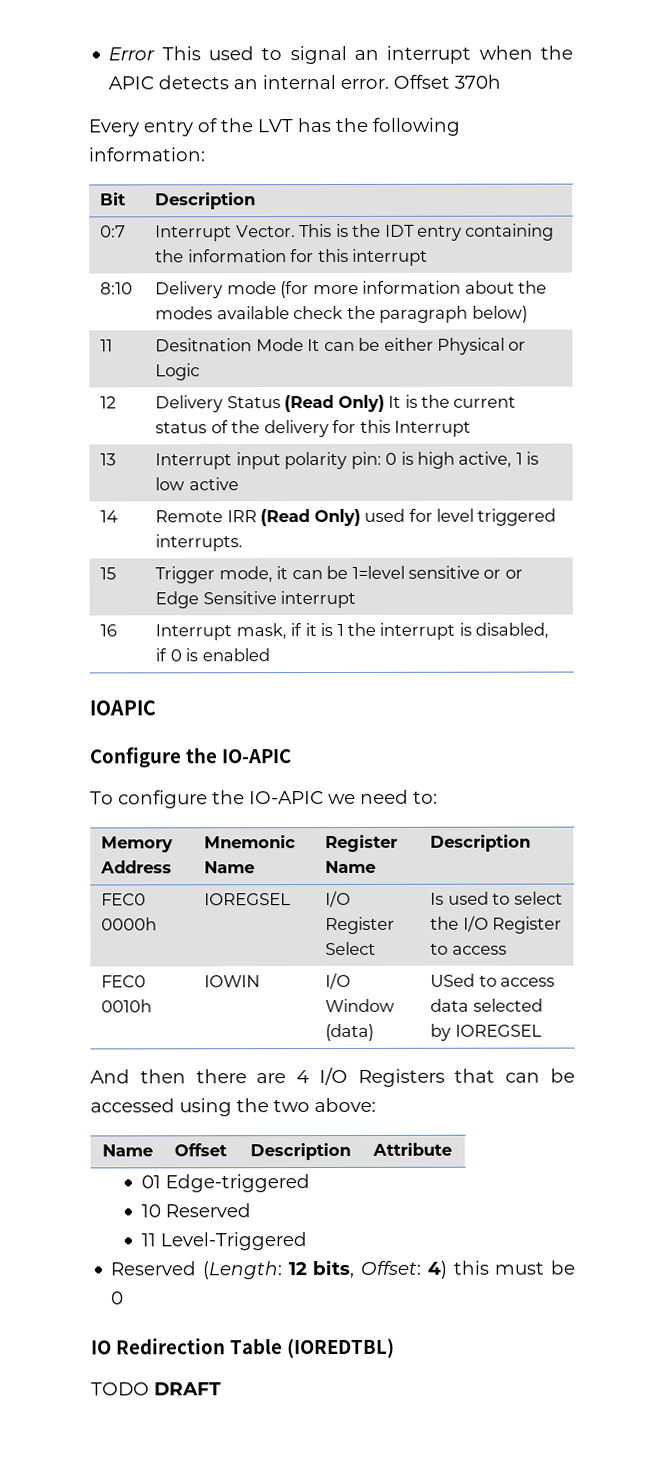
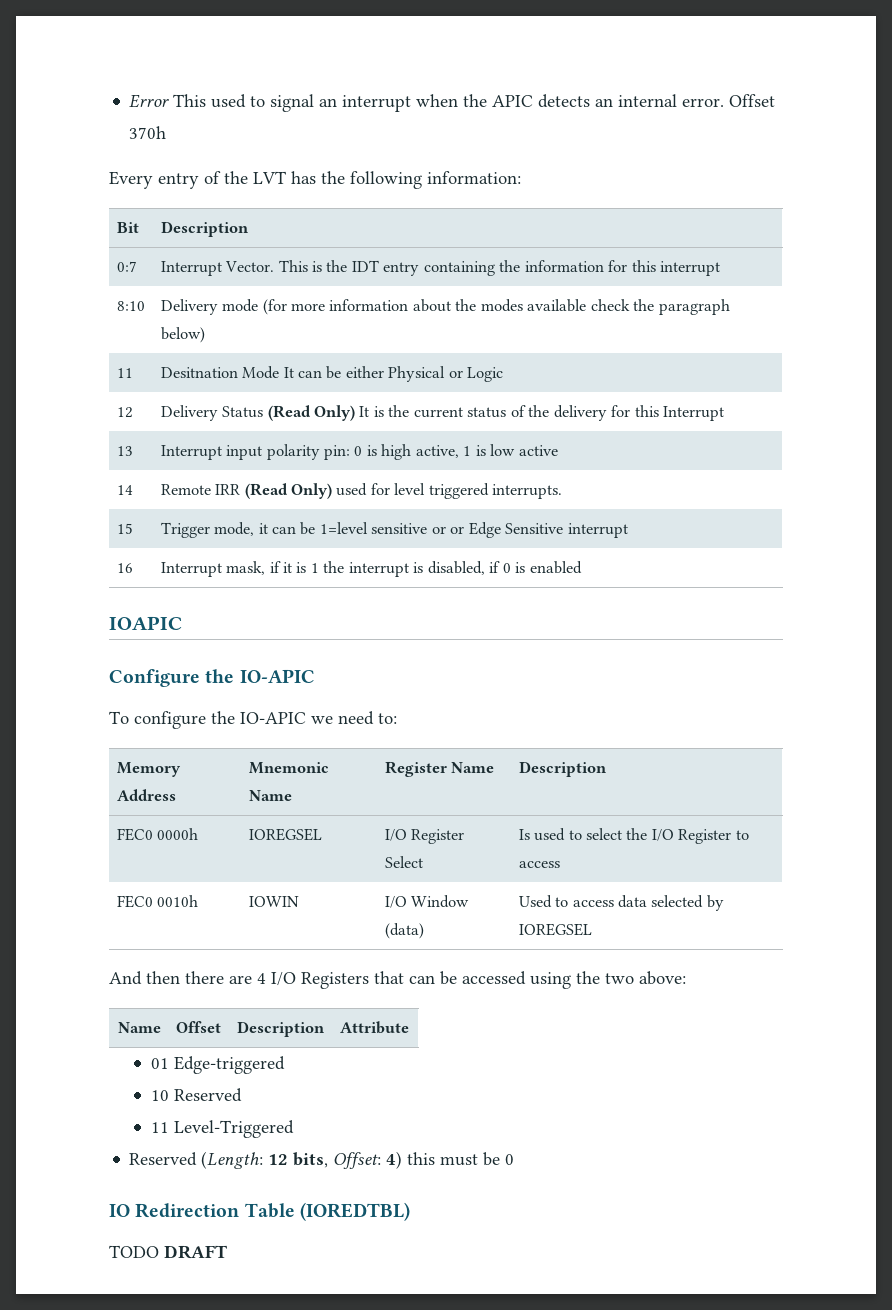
- FEC0 0010h | IOWIN | I/O Window (data) | USed to access data selected by IOREGSEL
+ FEC0 0010h | IOWIN | I/O Window (data) | Used to access data selected by IOREGSEL

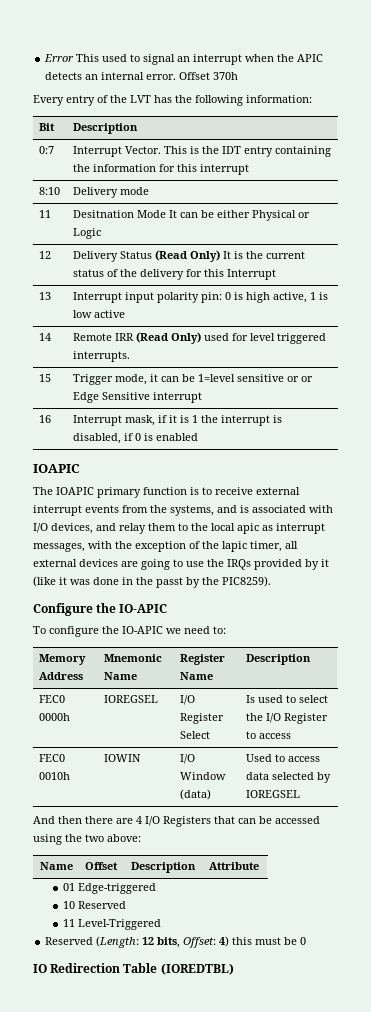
- 8:10 | Delivery mode (for more information about the modes available check the paragraph below)
+ 8:10 | Delivery mode
+ The IOAPIC primary function is to receive external interrupt events from the systems, and is associated with I/O devices, and relay them to the local apic as interrupt messages, with the exception of the lapic timer, all external devices are going to use the IRQs provided by it (like it was done in the passt by the PIC8259).
- TODO DRAFT

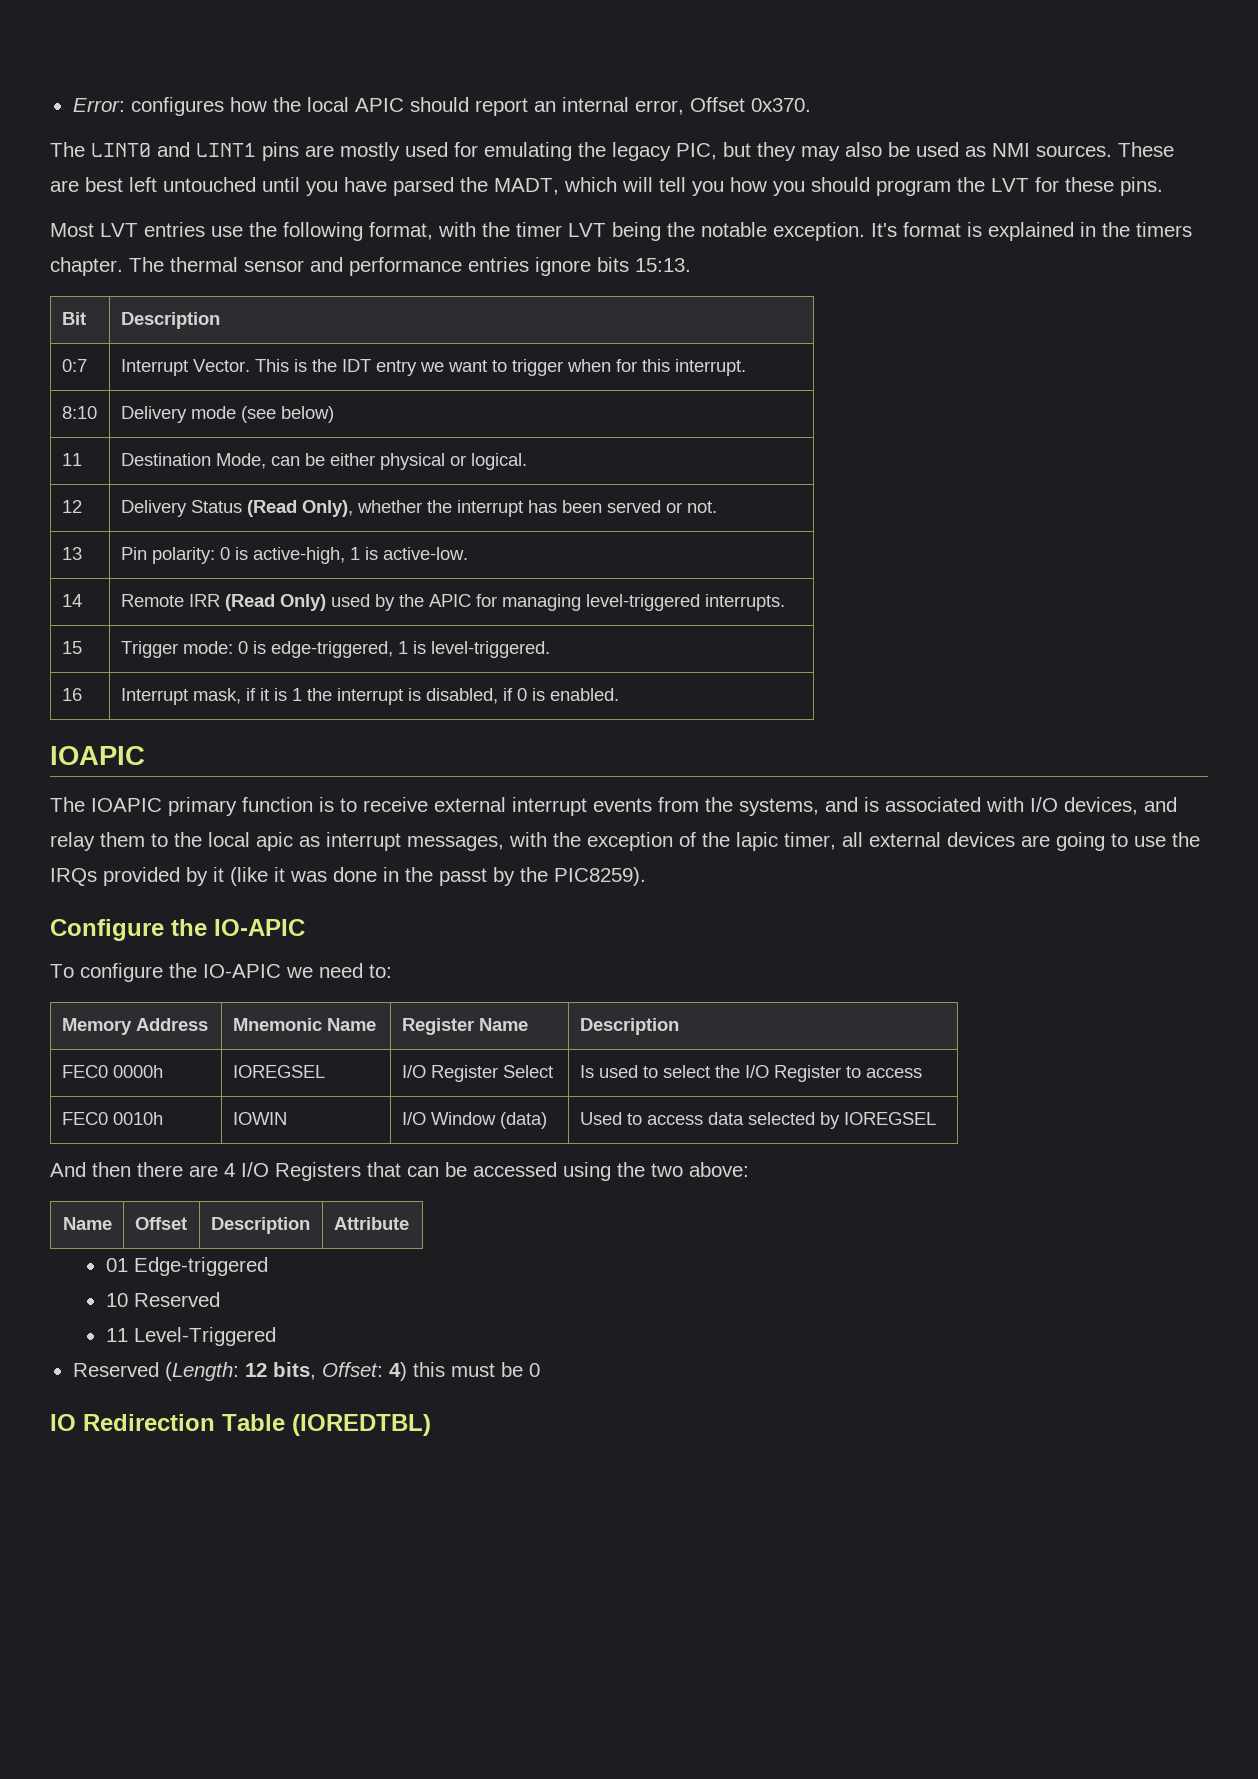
- Error This used to signal an interrupt when the APIC detects an internal error. Offset 370h
- Every entry of the LVT has the following information:
+ Error: configures how the local APIC should report an internal error, Offset 0x370.
+ The LINT0 and LINT1 pins are mostly used for emulating the legacy PIC, but they may also be used as NMI sources. These are best left untouched until you have parsed the MADT, which will tell you how you should program the LVT for these pins.
+ Most LVT entries use the following format, with the timer LVT being the notable exception. It's format is explained in the timers chapter. The thermal sensor and performance entries ignore bits 15:13.
- 0:7 | Interrupt Vector. This is the IDT entry containing the information for this interrupt
+ 0:7 | Interrupt Vector. This is the IDT entry we want to trigger when for this interrupt.
- 8:10 | Delivery mode
+ 8:10 | Delivery mode (see below)
- 11 | Desitnation Mode It can be either Physical or Logic
- 12 | Delivery Status (Read Only) It is the current status of the delivery for this Interrupt
- 13 | Interrupt input polarity pin: 0 is high active, 1 is low active
+ 11 | Destination Mode, can be either physical or logical.
+ 12 | Delivery Status (Read Only), whether the interrupt has been served or not.
+ 13 | Pin polarity: 0 is active-high, 1 is active-low.
- 14 | Remote IRR (Read Only) used for level triggered interrupts.
- 15 | Trigger mode, it can be 1=level sensitive or or Edge Sensitive interrupt
+ 14 | Remote IRR (Read Only) used by the APIC for managing level-triggered interrupts.
+ 15 | Trigger mode: 0 is edge-triggered, 1 is level-triggered.
- 16 | Interrupt mask, if it is 1 the interrupt is disabled, if 0 is enabled
+ 16 | Interrupt mask, if it is 1 the interrupt is disabled, if 0 is enabled.

